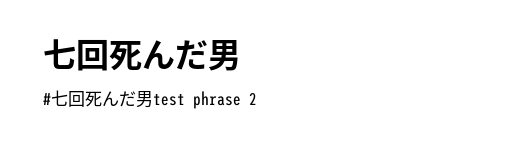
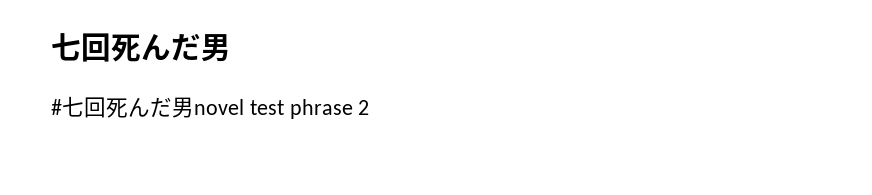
- #七回死んだ男test phrase 2
+ #七回死んだ男novel test phrase 2

